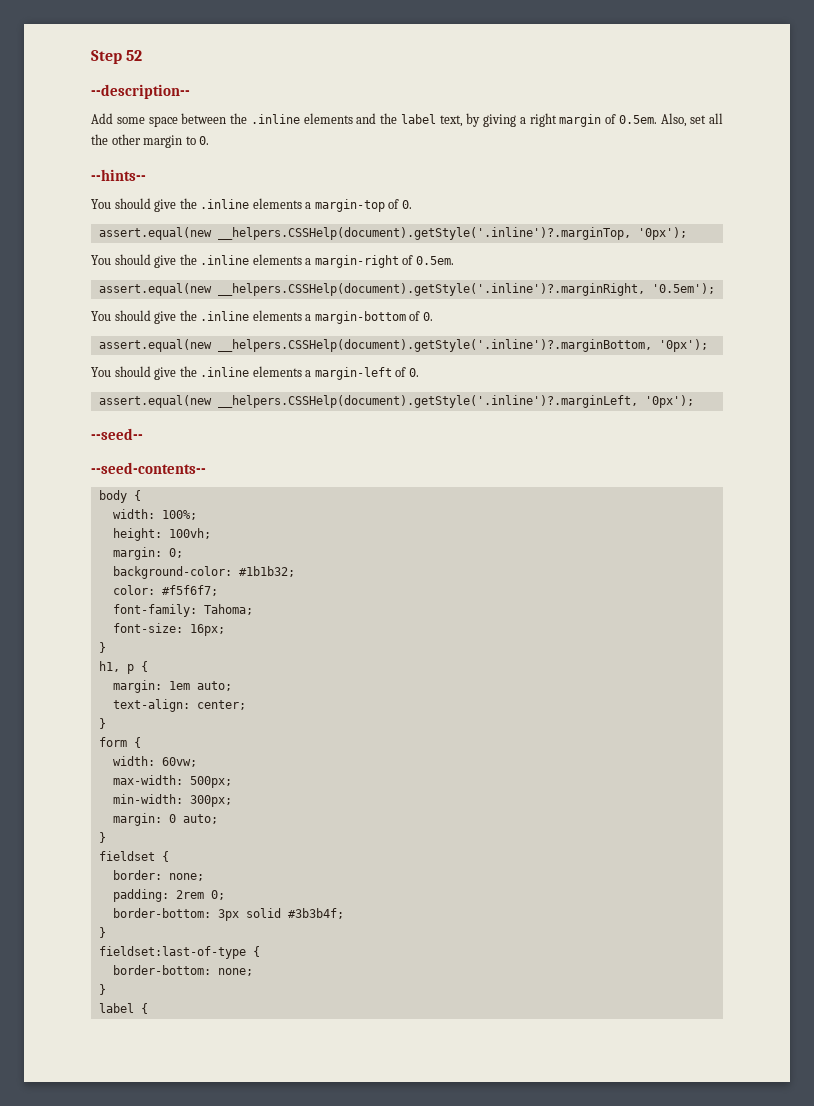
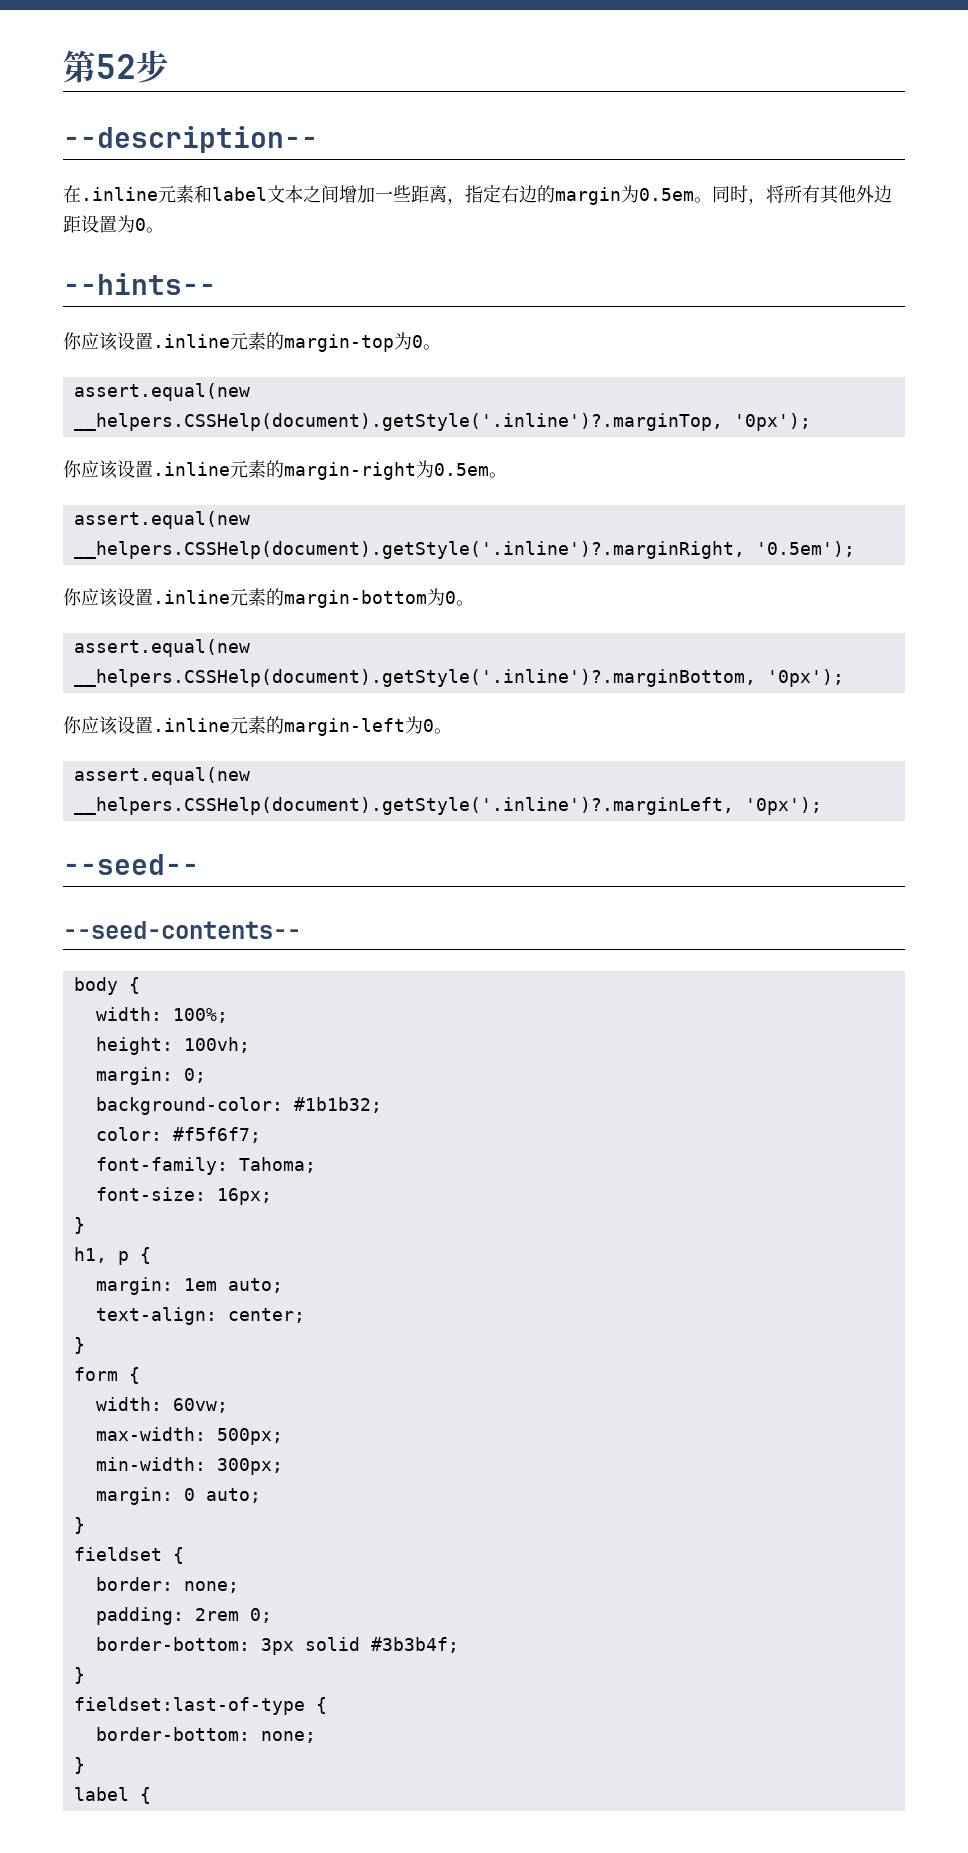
- Step 52
+ 第52步
- Add some space between the .inline elements and the label text, by giving a right margin of 0.5em. Also, set all the other margin to 0.
+ 在.inline元素和label文本之间增加一些距离，指定右边的margin为0.5em。同时，将所有其他外边距设置为0。
  --hints--
- You should give the .inline elements a margin-top of 0.
+ 你应该设置.inline元素的margin-top为0。
  assert.equal(new __helpers.CSSHelp(document).getStyle('.inline')?.marginTop, '0px');
- You should give the .inline elements a margin-right of 0.5em.
+ 你应该设置.inline元素的margin-right为0.5em。
  assert.equal(new __helpers.CSSHelp(document).getStyle('.inline')?.marginRight, '0.5em');
- You should give the .inline elements a margin-bottom of 0.
+ 你应该设置.inline元素的margin-bottom为0。
  assert.equal(new __helpers.CSSHelp(document).getStyle('.inline')?.marginBottom, '0px');
- You should give the .inline elements a margin-left of 0.
+ 你应该设置.inline元素的margin-left为0。

